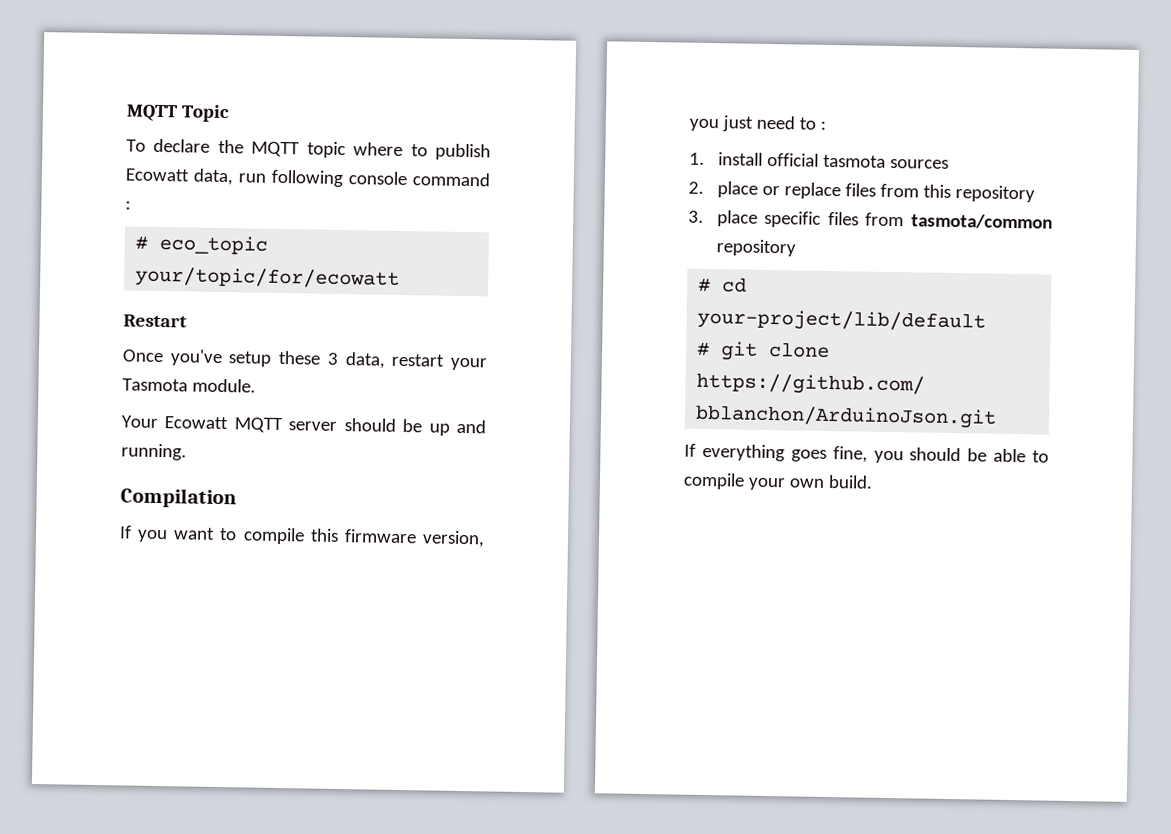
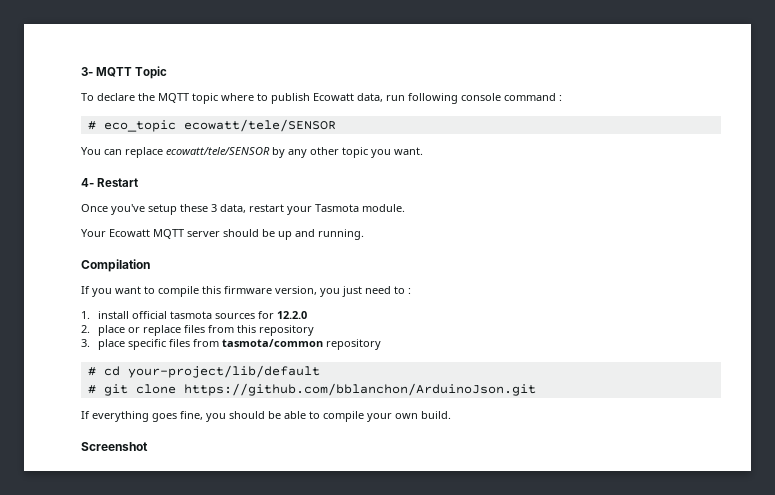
- MQTT Topic
+ 3- MQTT Topic
- # eco_topic your/topic/for/ecowatt
- Restart
+ # eco_topic ecowatt/tele/SENSOR
+ You can replace ecowatt/tele/SENSOR by any other topic you want.
+ 4- Restart
- 1. install official tasmota sources
+ 1. install official tasmota sources for 12.2.0
+ Screenshot

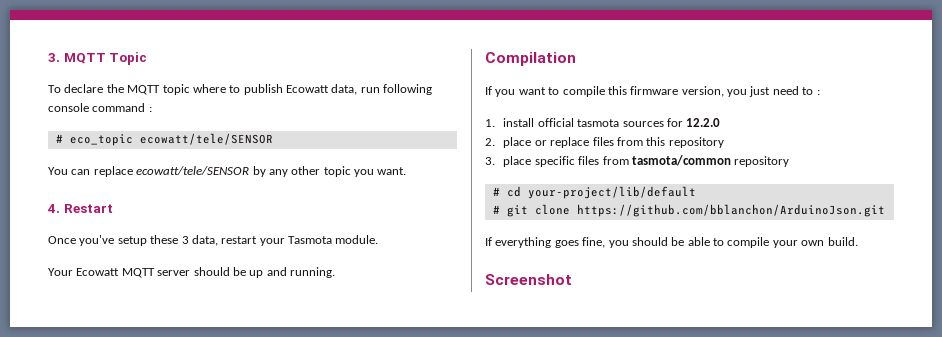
- 3- MQTT Topic
+ 3. MQTT Topic
- 4- Restart
+ 4. Restart

